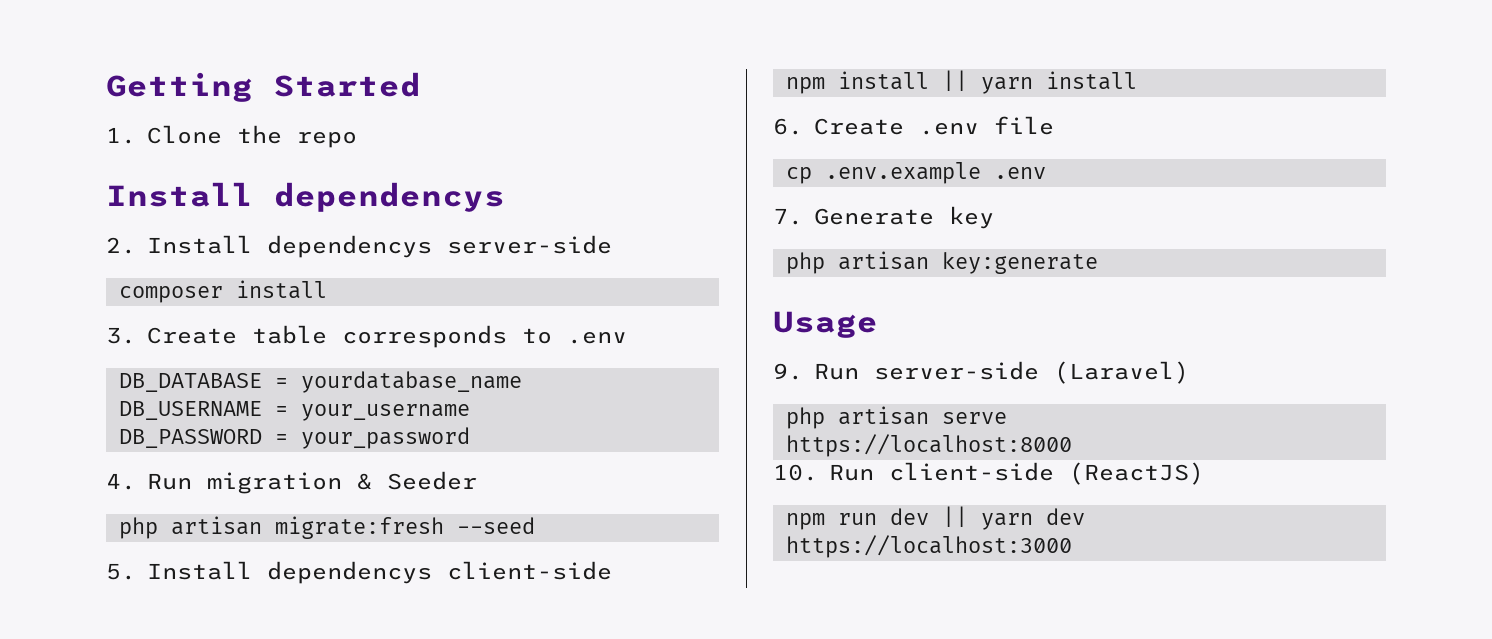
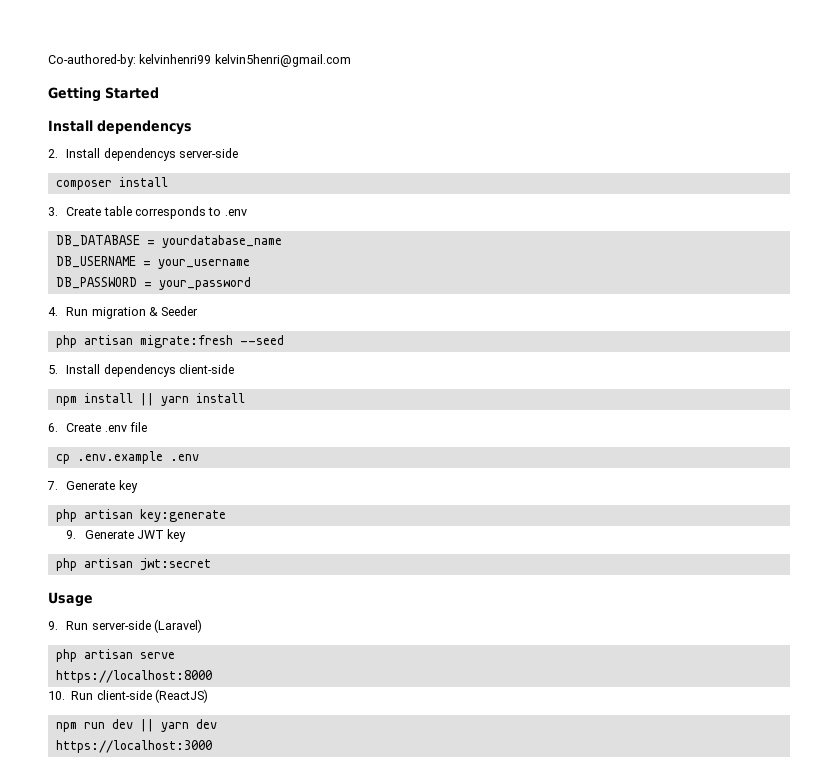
+ Co-authored-by: kelvinhenri99 kelvin5henri@gmail.com
- 1. Clone the repo
+ 9. Generate JWT key
+ php artisan jwt:secret

